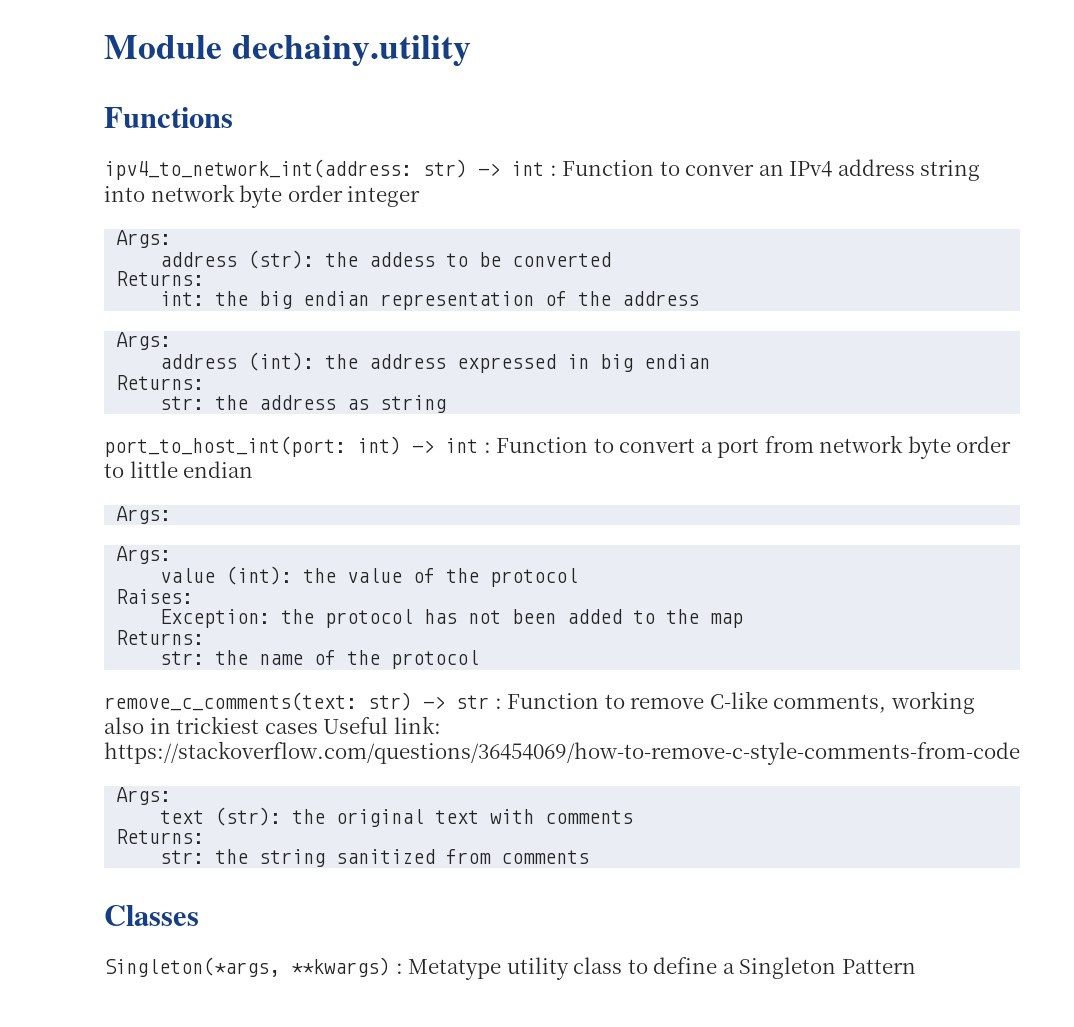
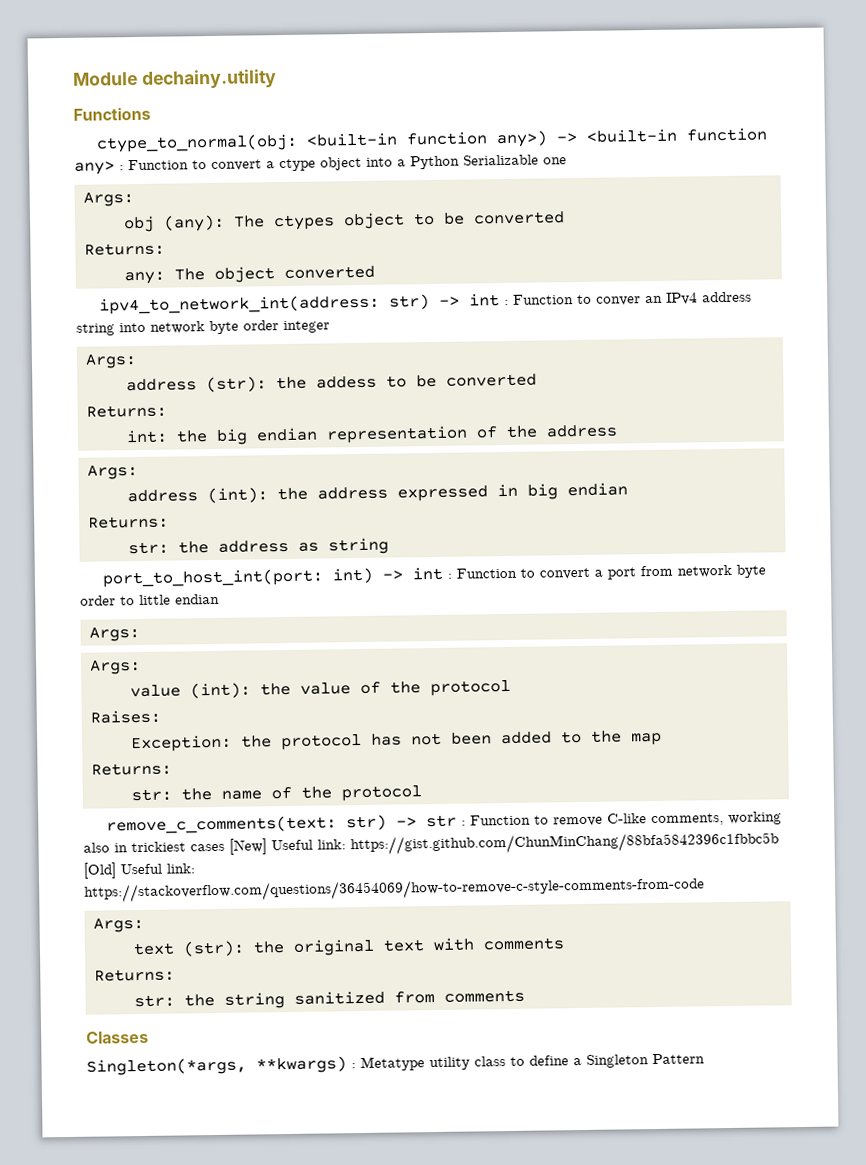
+ ctype_to_normal(obj: <built-in function any>) ‑> <built-in function any> : Function to convert a ctype object into a Python Serializable one
+ Args:
+ obj (any): The ctypes object to be converted
+ Returns:
+ any: The object converted
- remove_c_comments(text: str) ‑> str : Function to remove C-like comments, working also in trickiest cases Useful link: https://stackoverflow.com/questions/36454069/how-to-remove-c-style-comments-from-code
+ remove_c_comments(text: str) ‑> str : Function to remove C-like comments, working also in trickiest cases [New] Useful link: https://gist.github.com/ChunMinChang/88bfa5842396c1fbbc5b [Old] Useful link: https://stackoverflow.com/questions/36454069/how-to-remove-c-style-comments-from-code

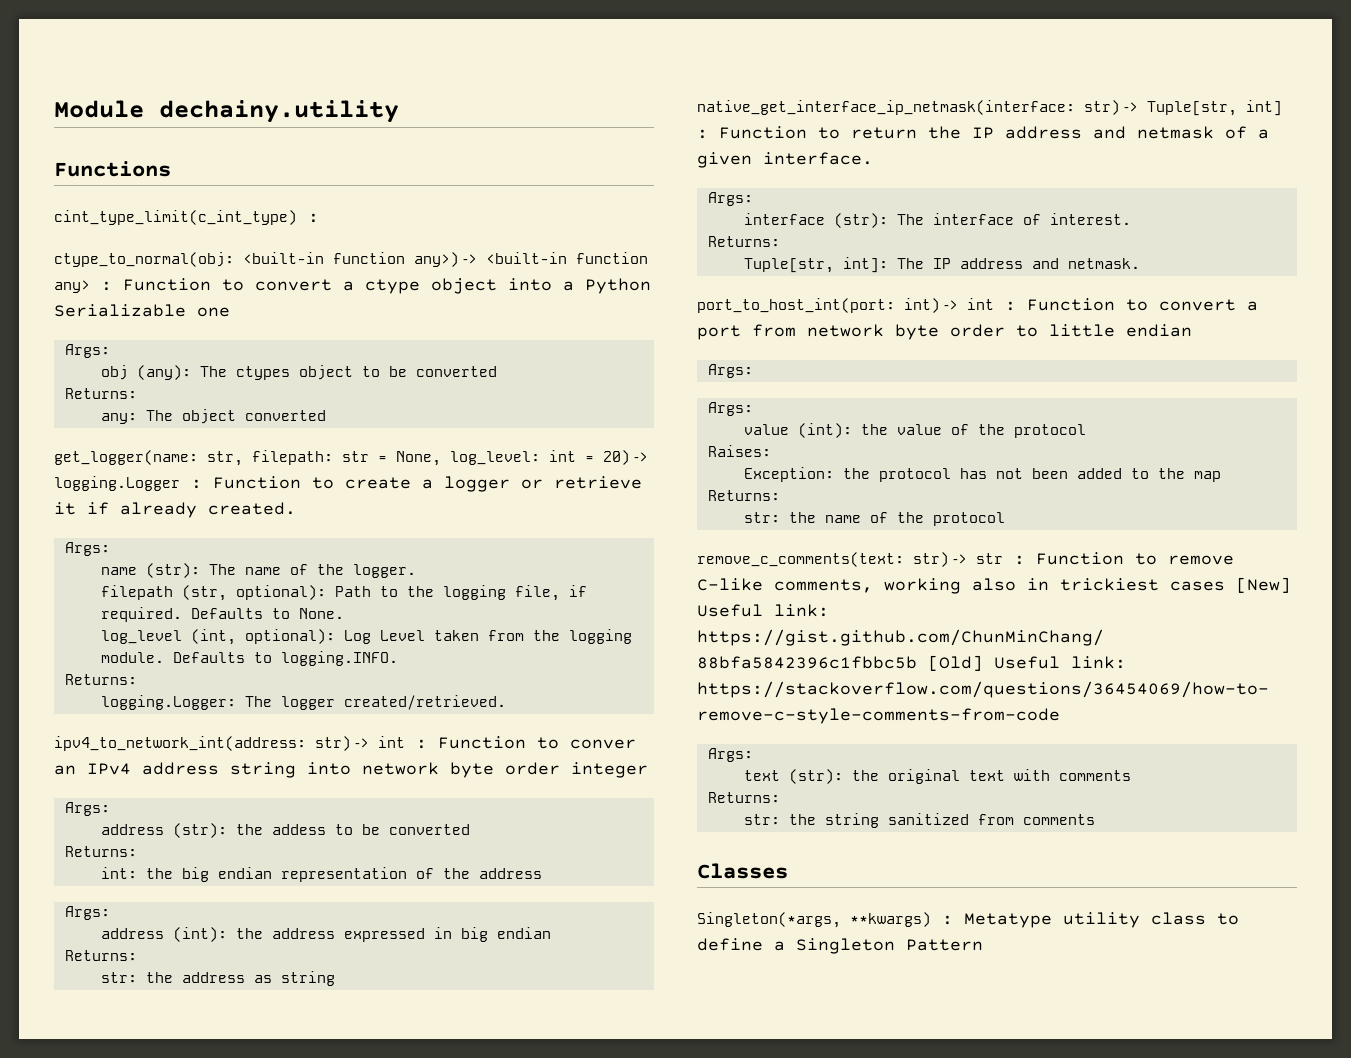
+ cint_type_limit(c_int_type) :
+ get_logger(name: str, filepath: str = None, log_level: int = 20) ‑> logging.Logger : Function to create a logger or retrieve it if already created.
+ Args:
+ name (str): The name of the logger.
+ filepath (str, optional): Path to the logging file, if required. Defaults to None.
+ log_level (int, optional): Log Level taken from the logging module. Defaults to logging.INFO.
+ Returns:
+ logging.Logger: The logger created/retrieved.
+ native_get_interface_ip_netmask(interface: str) ‑> Tuple[str, int] : Function to return the IP address and netmask of a given interface.
+ Args:
+ interface (str): The interface of interest.
+ Returns:
+ Tuple[str, int]: The IP address and netmask.

